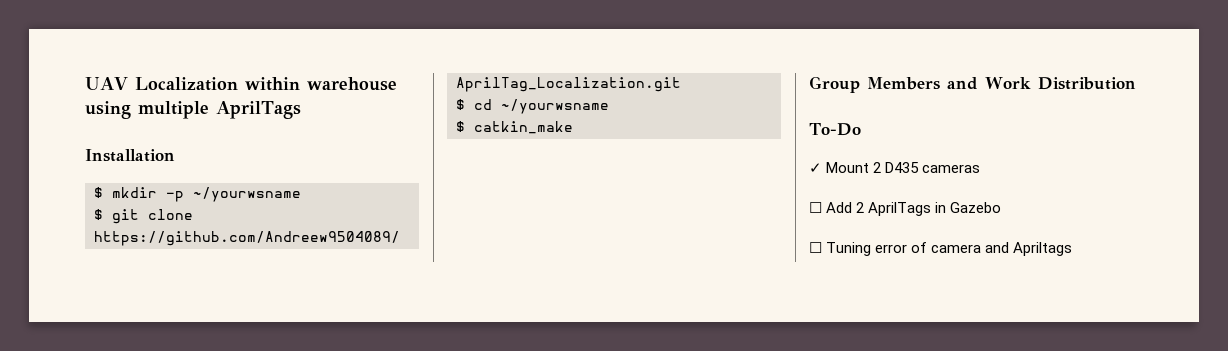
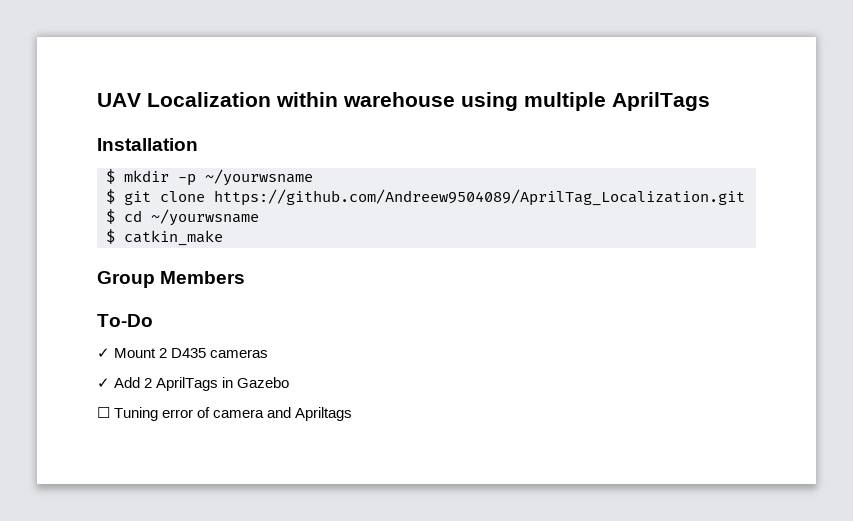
- Group Members and Work Distribution
+ Group Members
- ☐ Add 2 AprilTags in Gazebo
+ ✓ Add 2 AprilTags in Gazebo

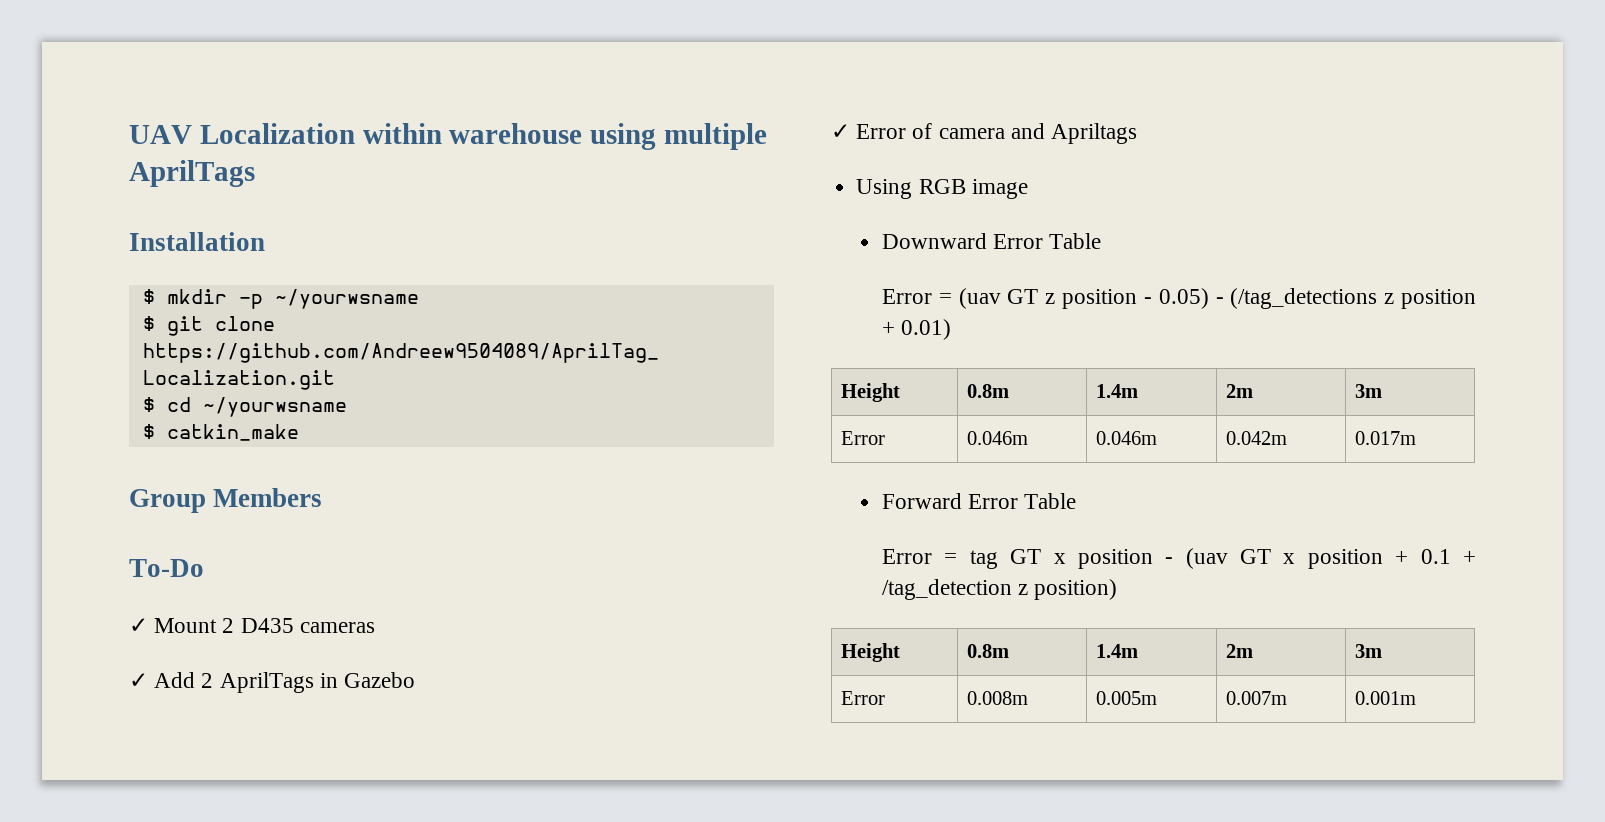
- ☐ Tuning error of camera and Apriltags
+ ✓ Error of camera and Apriltags
+ Using RGB image
+ Downward Error Table
+ Error = (uav GT z position - 0.05) - (/tag_detections z position + 0.01)
+ Height | 0.8m | 1.4m | 2m | 3m
+ Error | 0.046m | 0.046m | 0.042m | 0.017m
+ Forward Error Table
+ Error = tag GT x position - (uav GT x position + 0.1 + /tag_detection z position)
+ Height | 0.8m | 1.4m | 2m | 3m
+ Error | 0.008m | 0.005m | 0.007m | 0.001m

